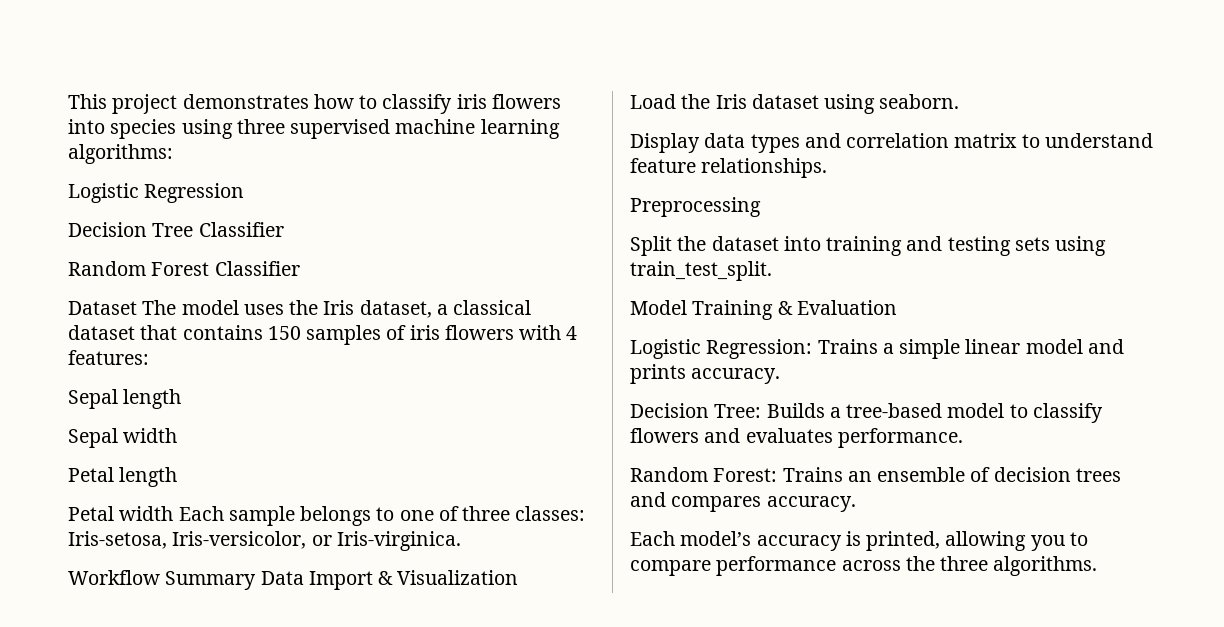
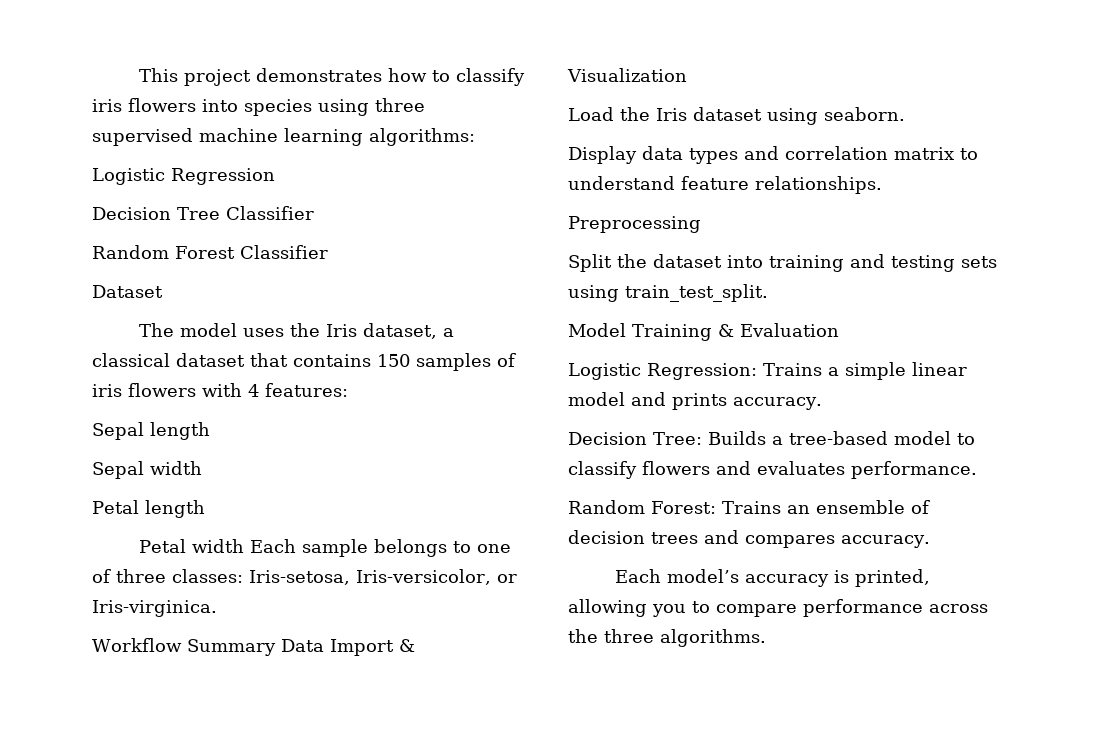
- Dataset The model uses the Iris dataset, a classical dataset that contains 150 samples of iris flowers with 4 features:
+ Dataset
+ The model uses the Iris dataset, a classical dataset that contains 150 samples of iris flowers with 4 features:

